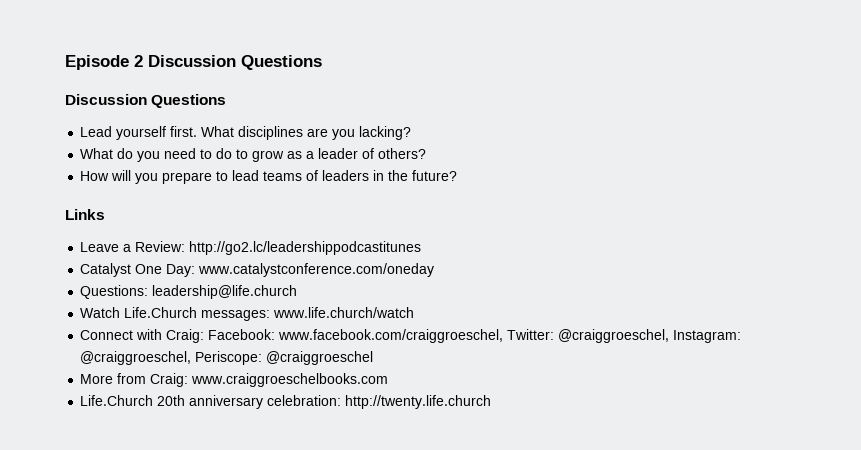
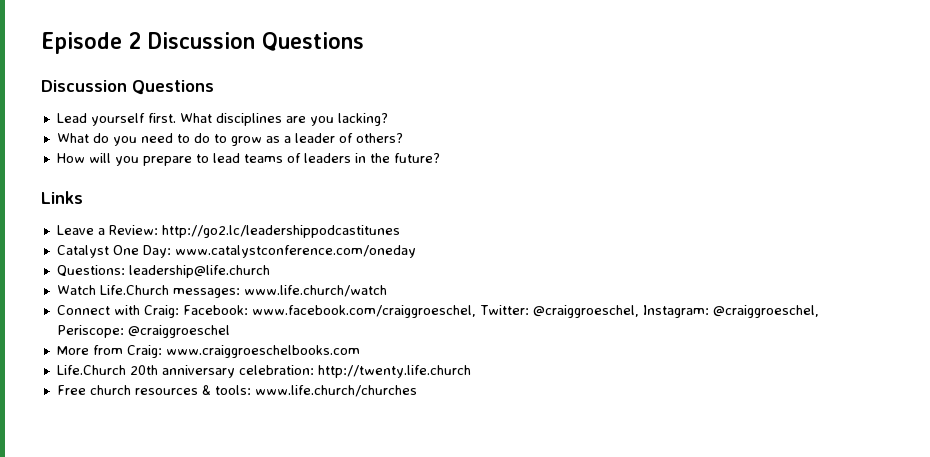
+ Free church resources & tools: www.life.church/churches

